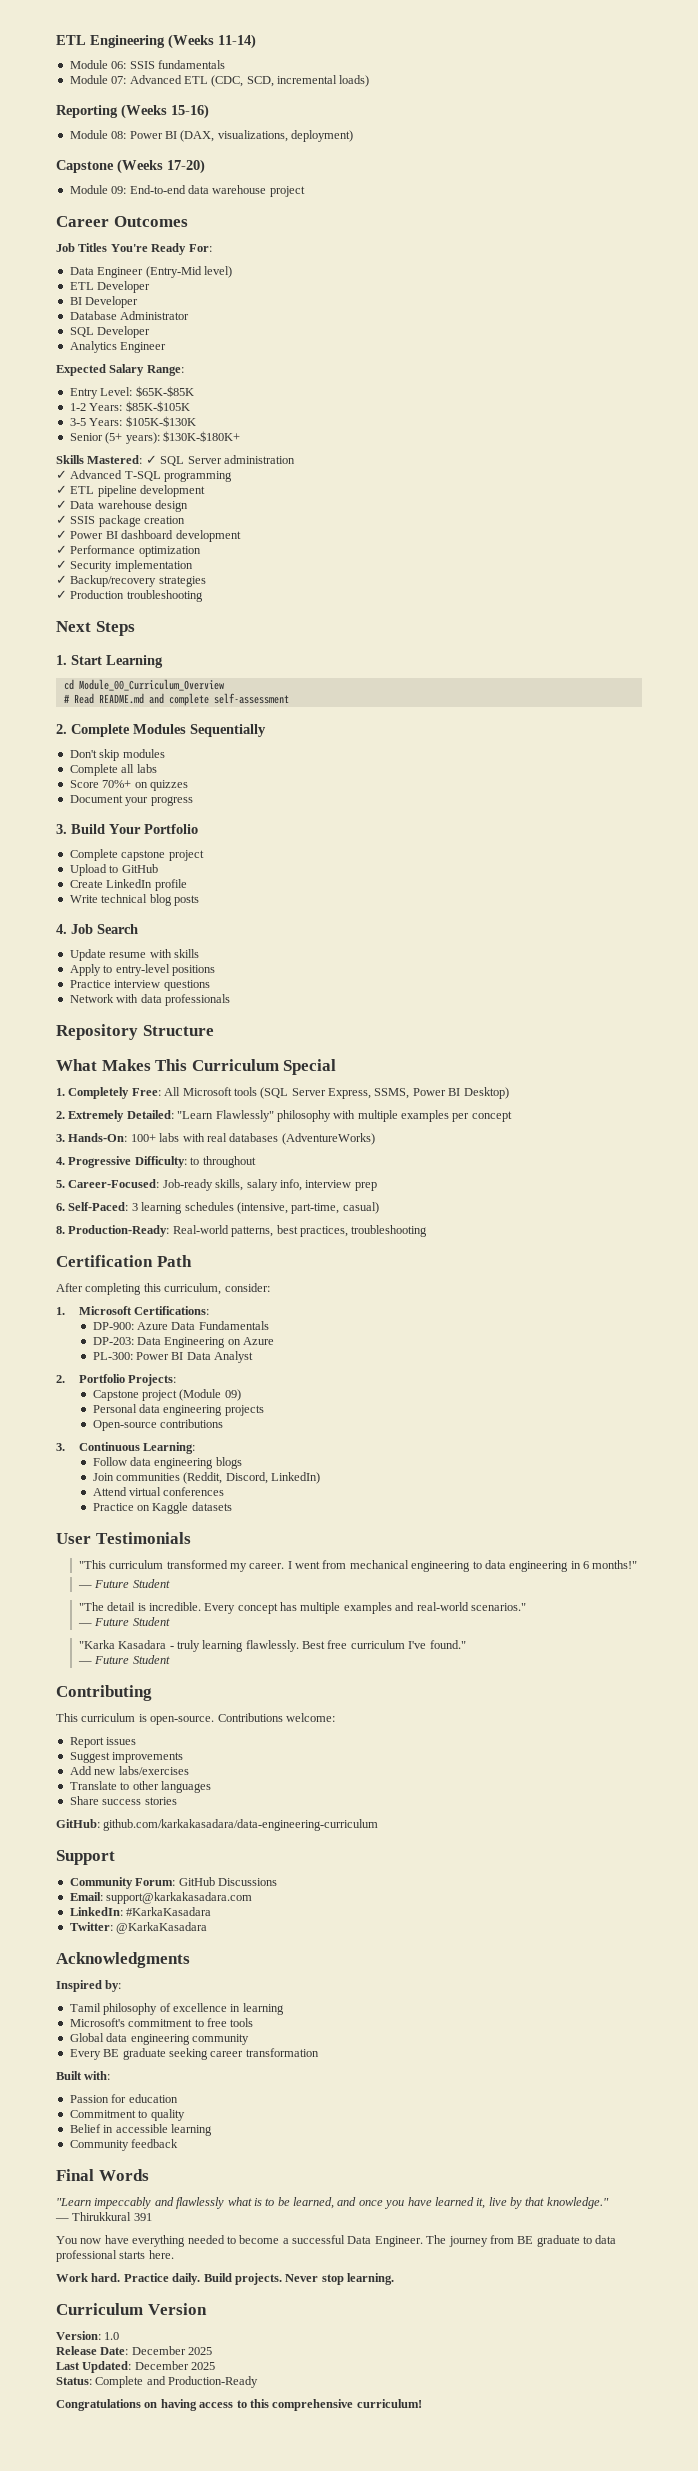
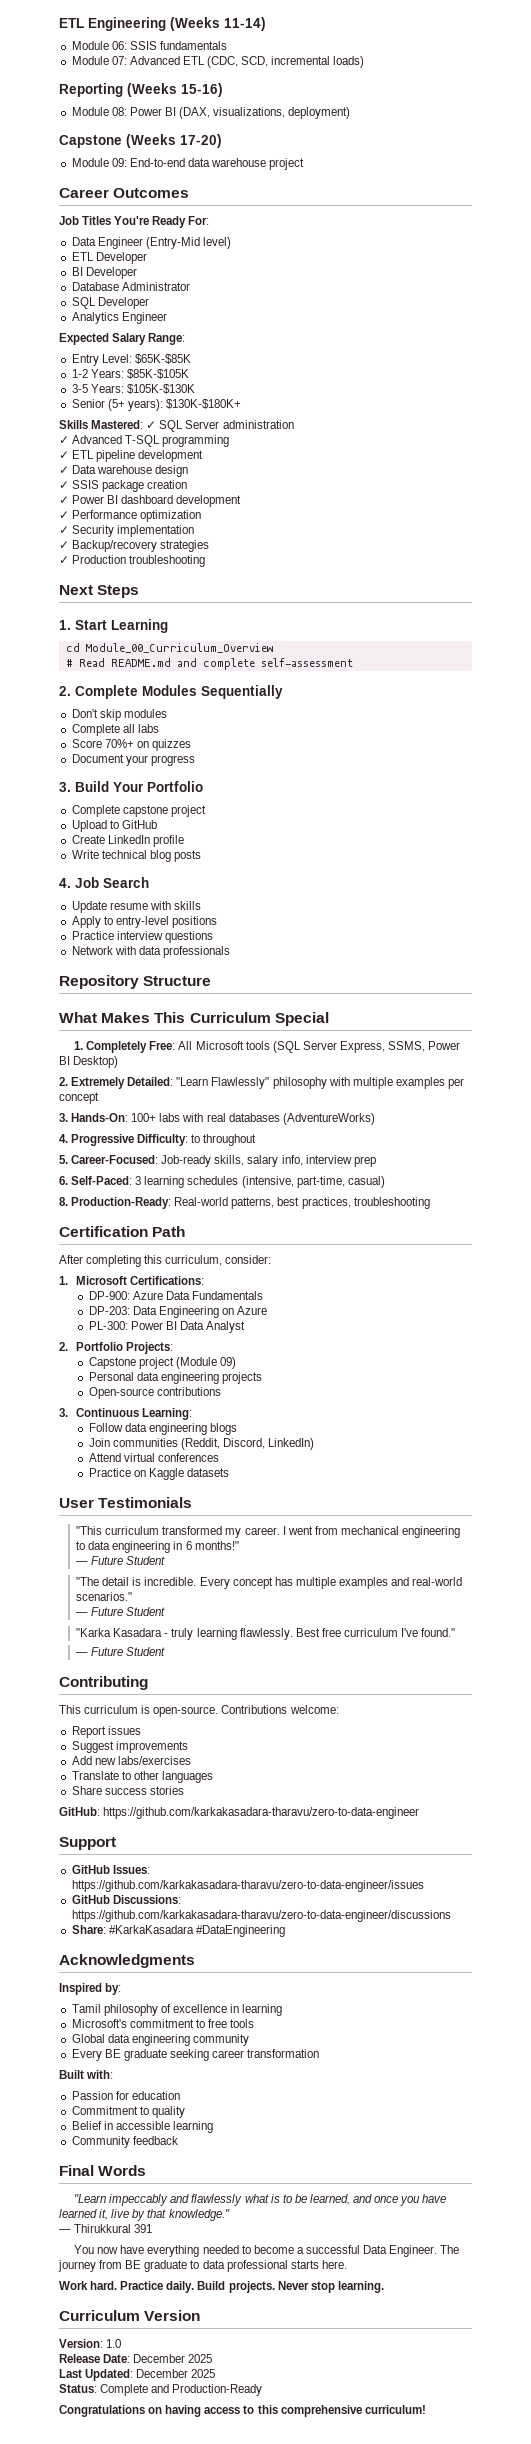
- GitHub: github.com/karkakasadara/data-engineering-curriculum
+ GitHub: https://github.com/karkakasadara-tharavu/zero-to-data-engineer
- Community Forum: GitHub Discussions
- Email: support@karkakasadara.com
- LinkedIn: #KarkaKasadara
- Twitter: @KarkaKasadara
+ GitHub Issues: https://github.com/karkakasadara-tharavu/zero-to-data-engineer/issues
+ GitHub Discussions: https://github.com/karkakasadara-tharavu/zero-to-data-engineer/discussions
+ Share: #KarkaKasadara #DataEngineering

